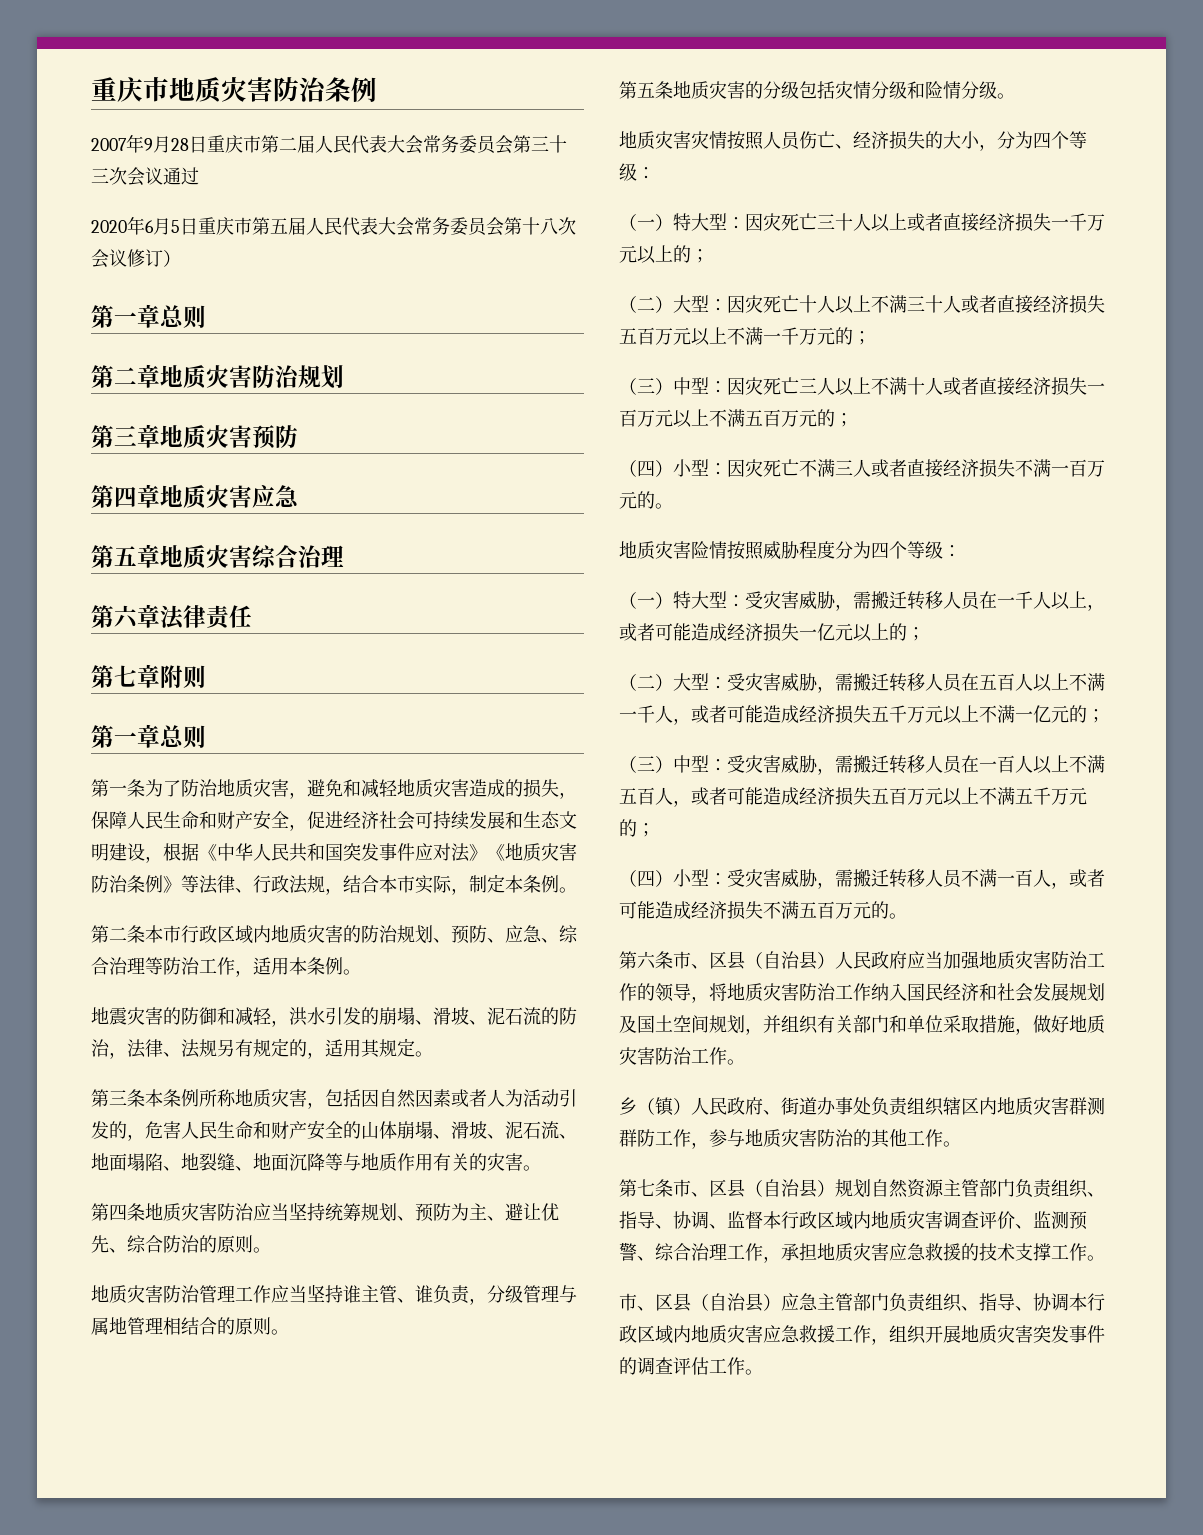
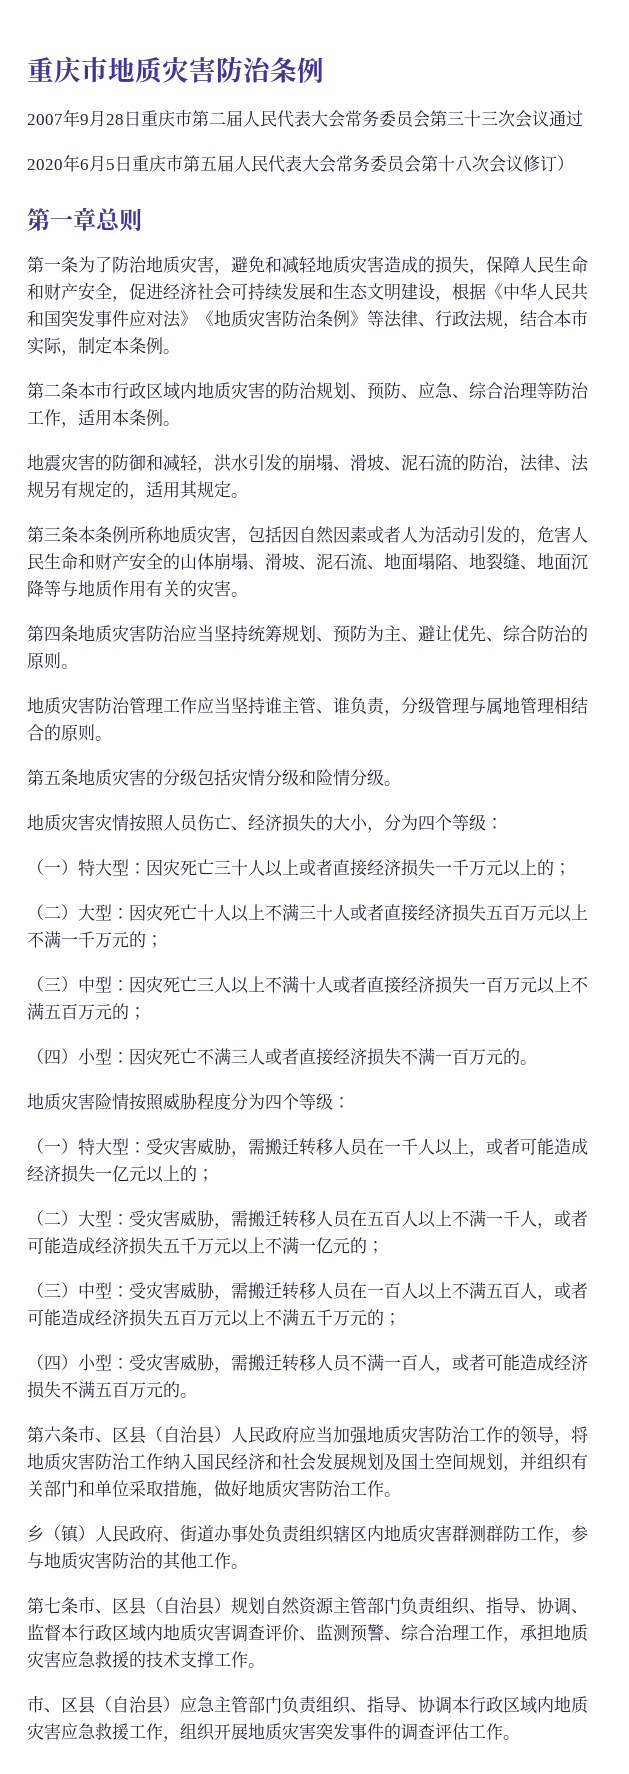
- 第二章地质灾害防治规划
- 第三章地质灾害预防
- 第四章地质灾害应急
- 第五章地质灾害综合治理
- 第六章法律责任
- 第七章附则
- 第一章总则

